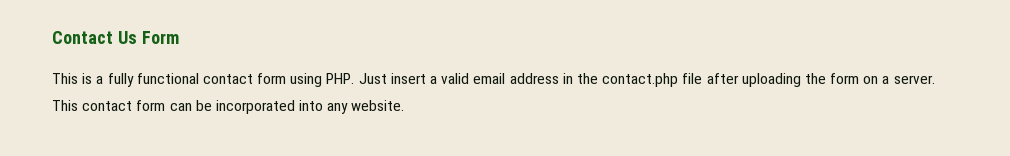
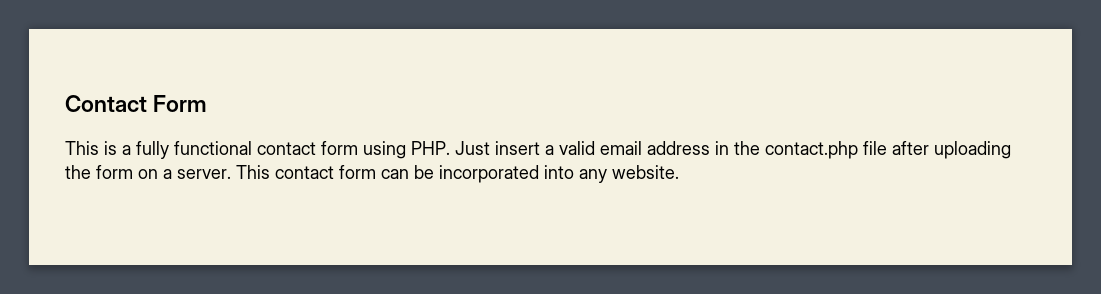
- Contact Us Form
+ Contact Form

